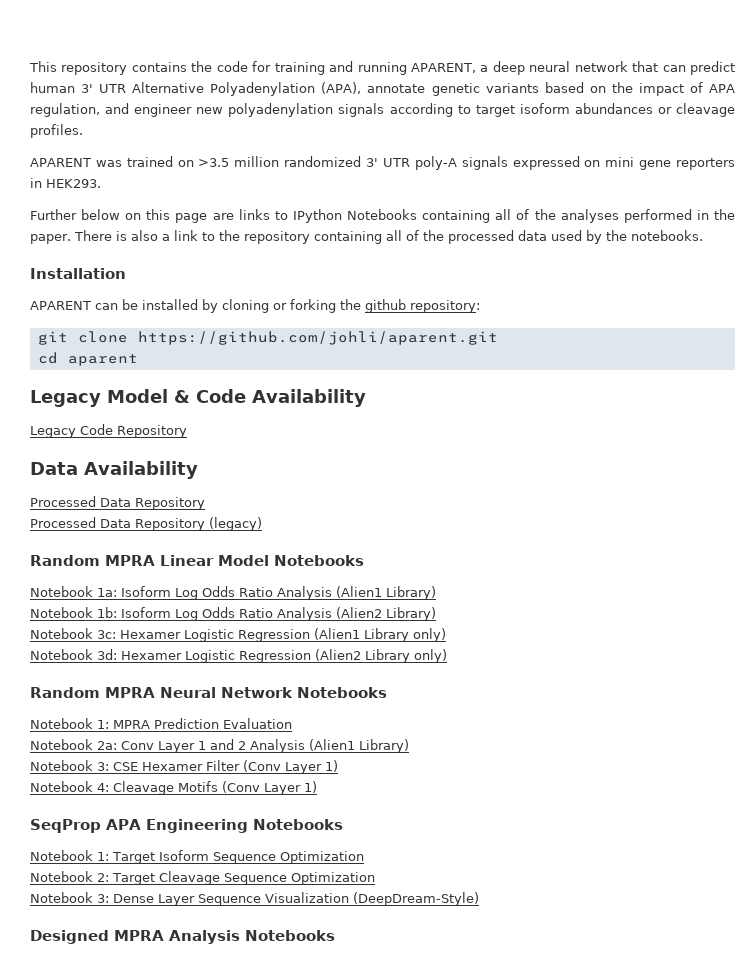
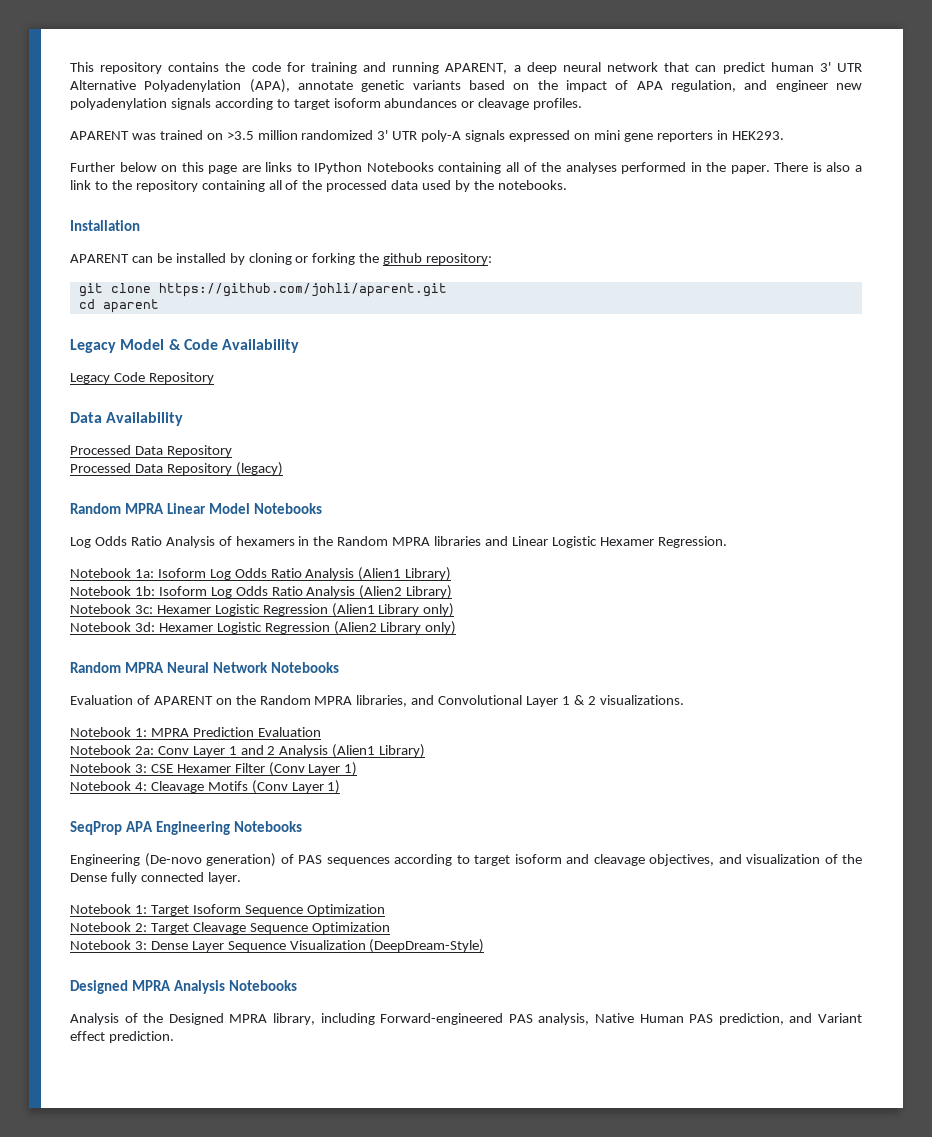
+ Log Odds Ratio Analysis of hexamers in the Random MPRA libraries and Linear Logistic Hexamer Regression.
+ Evaluation of APARENT on the Random MPRA libraries, and Convolutional Layer 1 & 2 visualizations.
+ Engineering (De-novo generation) of PAS sequences according to target isoform and cleavage objectives, and visualization of the Dense fully connected layer.
+ Analysis of the Designed MPRA library, including Forward-engineered PAS analysis, Native Human PAS prediction, and Variant effect prediction.

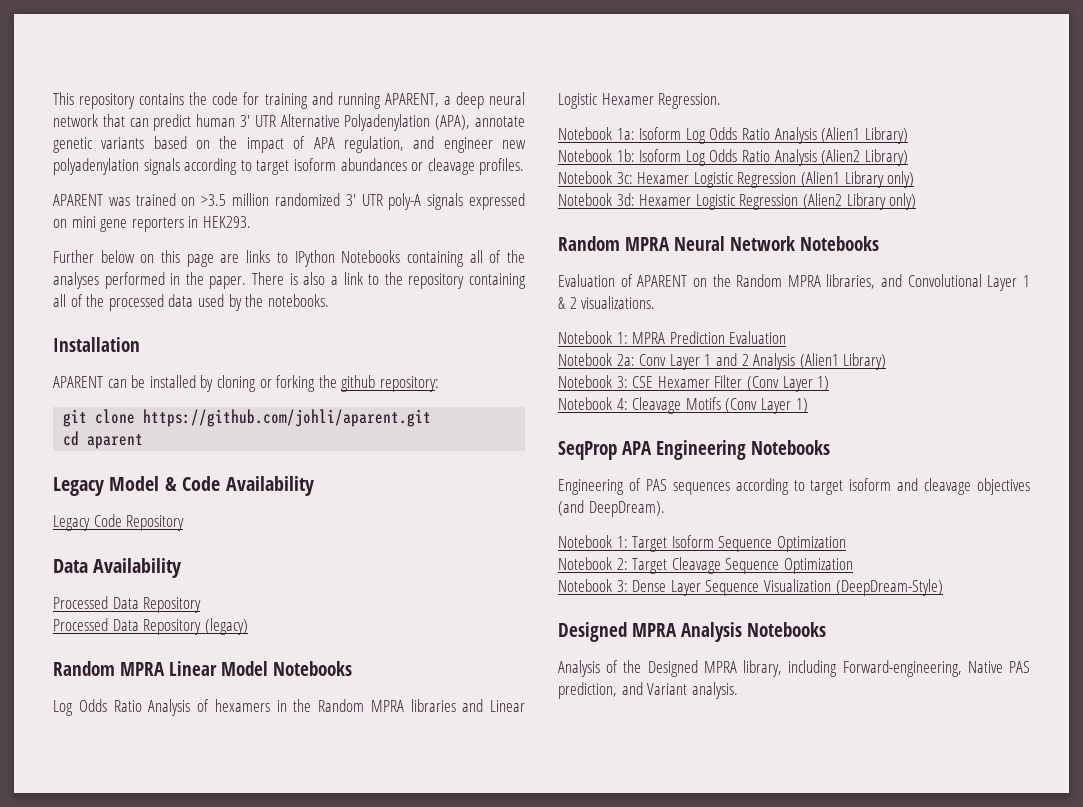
- Engineering (De-novo generation) of PAS sequences according to target isoform and cleavage objectives, and visualization of the Dense fully connected layer.
+ Engineering of PAS sequences according to target isoform and cleavage objectives (and DeepDream).
- Analysis of the Designed MPRA library, including Forward-engineered PAS analysis, Native Human PAS prediction, and Variant effect prediction.
+ Analysis of the Designed MPRA library, including Forward-engineering, Native PAS prediction, and Variant analysis.

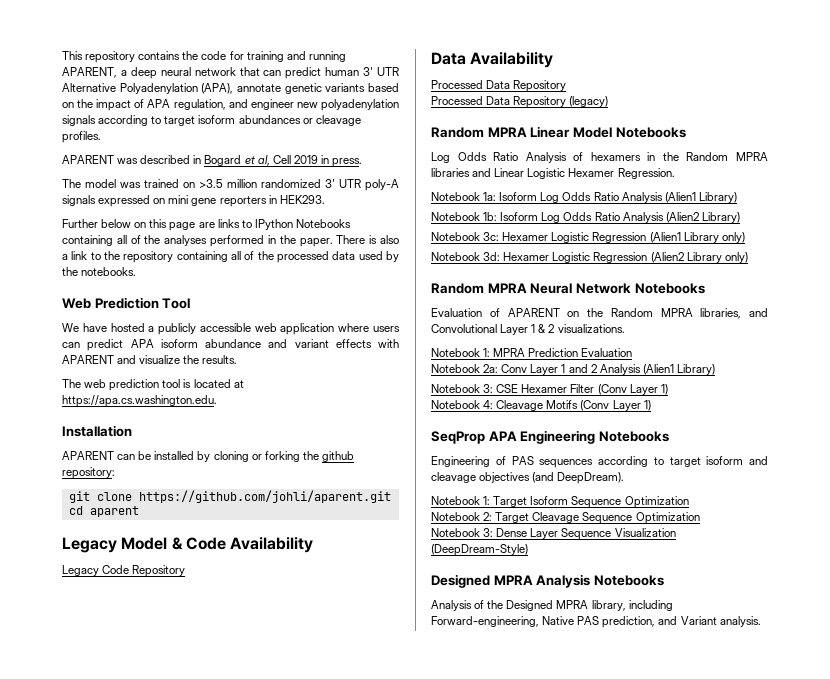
- APARENT was trained on >3.5 million randomized 3' UTR poly-A signals expressed on mini gene reporters in HEK293.
+ APARENT was described in Bogard et al, Cell 2019 in press.
+ The model was trained on >3.5 million randomized 3' UTR poly-A signals expressed on mini gene reporters in HEK293.
+ Web Prediction Tool
+ We have hosted a publicly accessible web application where users can predict APA isoform abundance and variant effects with APARENT and visualize the results.
+ The web prediction tool is located at https://apa.cs.washington.edu.

